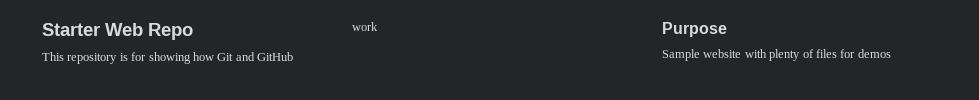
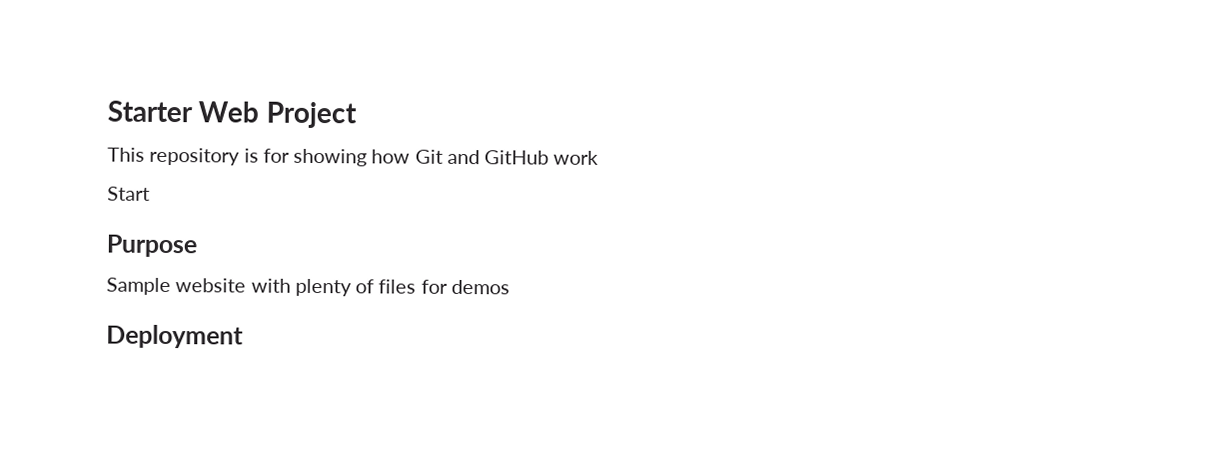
- Starter Web Repo
+ Starter Web Project
+ Start
+ Deployment

